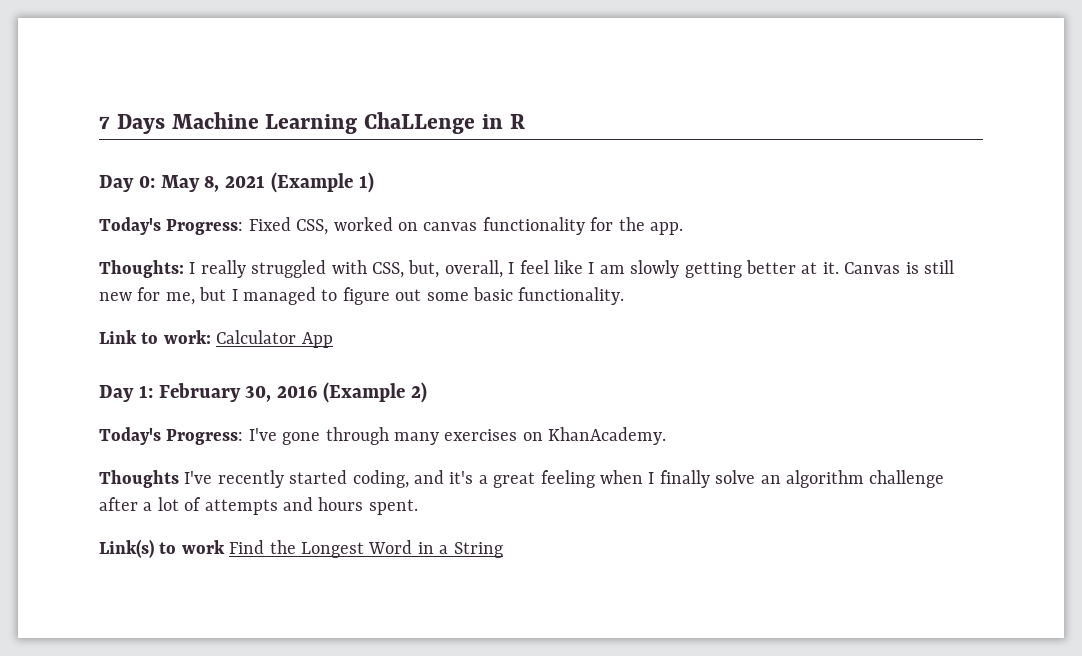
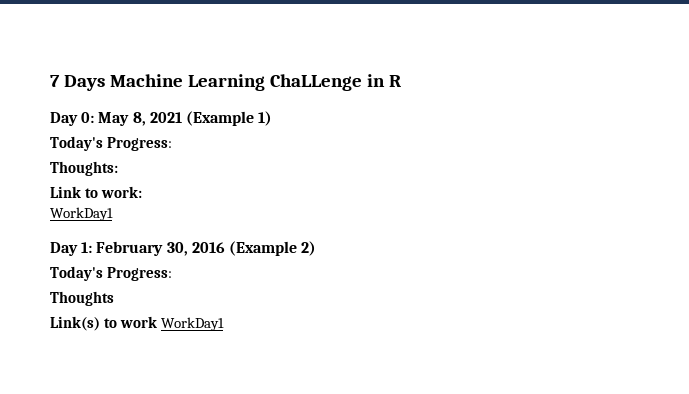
  Day 0: May 8, 2021 (Example 1)
- Today's Progress: Fixed CSS, worked on canvas functionality for the app.
- Thoughts: I really struggled with CSS, but, overall, I feel like I am slowly getting better at it. Canvas is still new for me, but I managed to figure out some basic functionality.
+ Today's Progress:
+ Thoughts:
- Link to work: Calculator App
+ Link to work:
+ WorkDay1
  Day 1: February 30, 2016 (Example 2)
- Today's Progress: I've gone through many exercises on KhanAcademy.
- Thoughts I've recently started coding, and it's a great feeling when I finally solve an algorithm challenge after a lot of attempts and hours spent.
- Link(s) to work Find the Longest Word in a String
+ Today's Progress:
+ Thoughts
+ Link(s) to work WorkDay1

